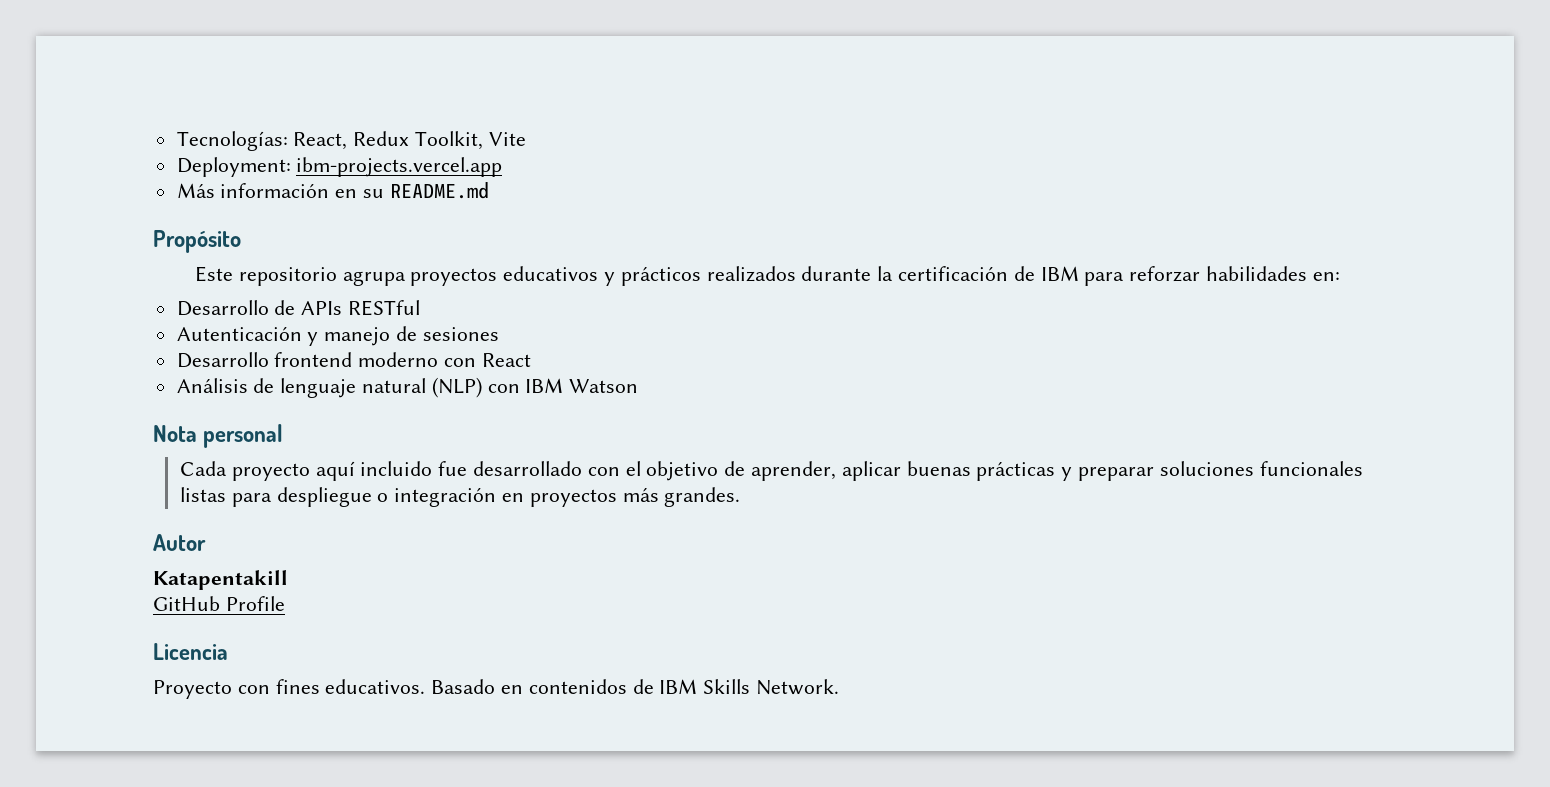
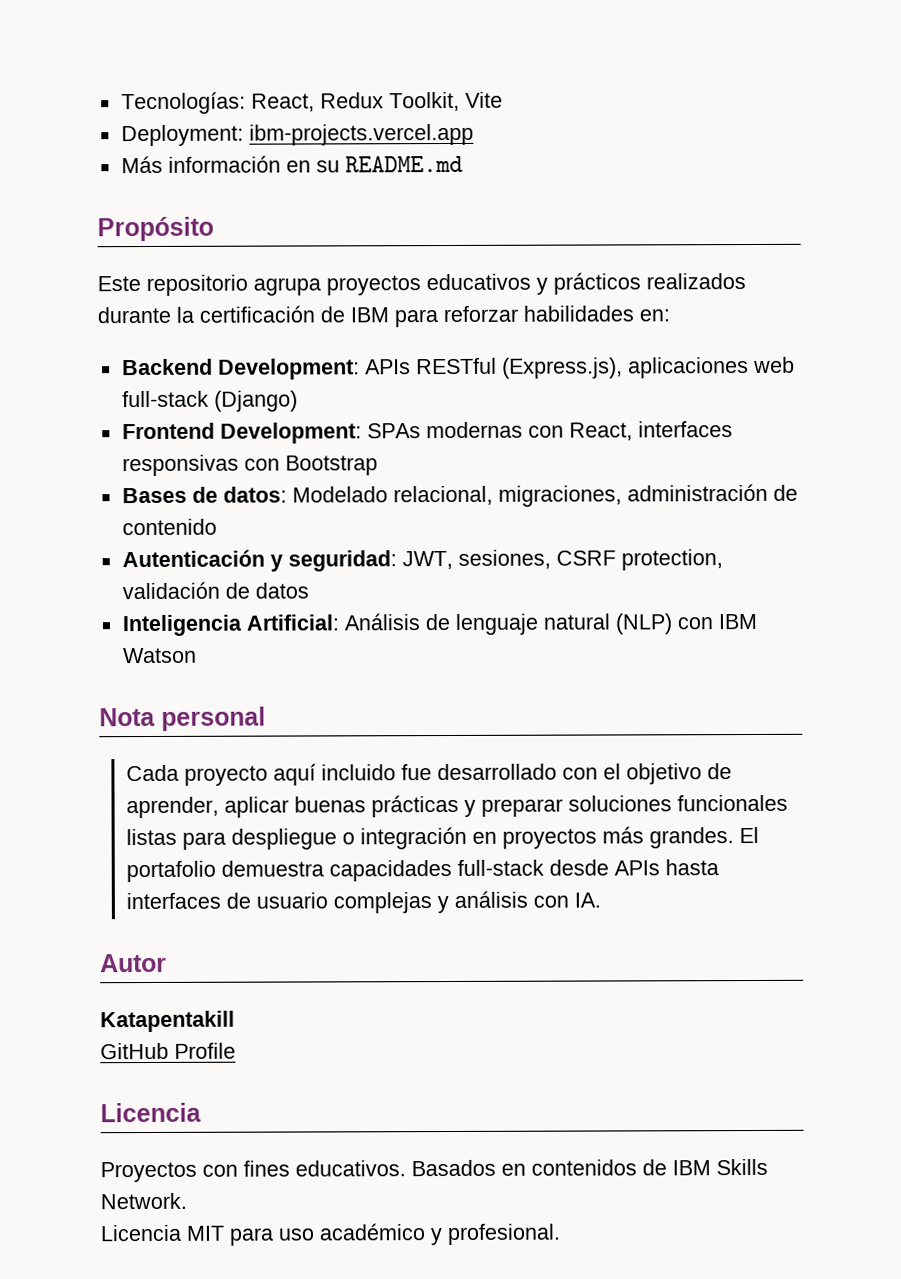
- Desarrollo de APIs RESTful
- Autenticación y manejo de sesiones
- Desarrollo frontend moderno con React
- Análisis de lenguaje natural (NLP) con IBM Watson
+ Backend Development: APIs RESTful (Express.js), aplicaciones web full-stack (Django)
+ Frontend Development: SPAs modernas con React, interfaces responsivas con Bootstrap
+ Bases de datos: Modelado relacional, migraciones, administración de contenido
+ Autenticación y seguridad: JWT, sesiones, CSRF protection, validación de datos
+ Inteligencia Artificial: Análisis de lenguaje natural (NLP) con IBM Watson
+ El portafolio demuestra capacidades full-stack desde APIs hasta interfaces de usuario complejas y análisis con IA.
- Proyecto con fines educativos.
+ Proyectos con fines educativos.
- Basado en contenidos de IBM Skills Network.
+ Basados en contenidos de IBM Skills Network.
+ Licencia MIT para uso académico y profesional.

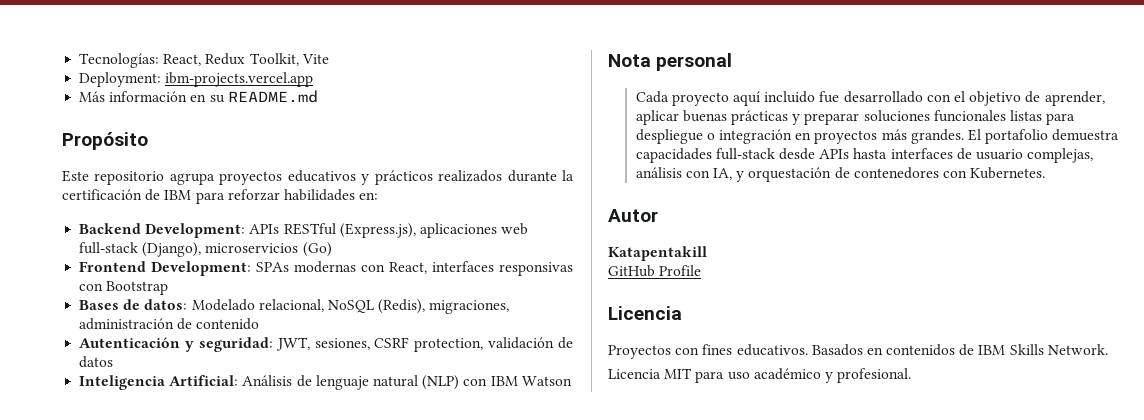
- Backend Development: APIs RESTful (Express.js), aplicaciones web full-stack (Django)
+ Backend Development: APIs RESTful (Express.js), aplicaciones web full-stack (Django), microservicios (Go)
- Bases de datos: Modelado relacional, migraciones, administración de contenido
+ Bases de datos: Modelado relacional, NoSQL (Redis), migraciones, administración de contenido
- El portafolio demuestra capacidades full-stack desde APIs hasta interfaces de usuario complejas y análisis con IA.
+ El portafolio demuestra capacidades full-stack desde APIs hasta interfaces de usuario complejas, análisis con IA, y orquestación de contenedores con Kubernetes.

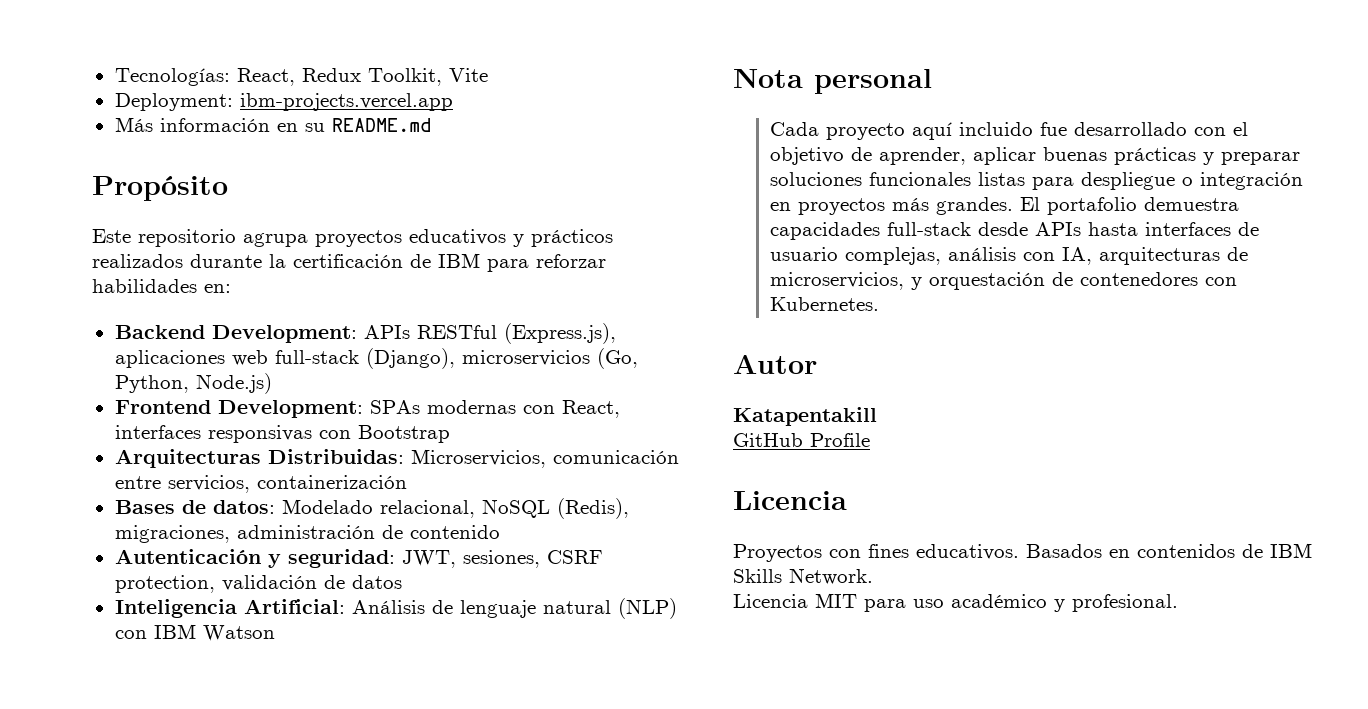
- Backend Development: APIs RESTful (Express.js), aplicaciones web full-stack (Django), microservicios (Go)
+ Backend Development: APIs RESTful (Express.js), aplicaciones web full-stack (Django), microservicios (Go, Python, Node.js)
+ Arquitecturas Distribuidas: Microservicios, comunicación entre servicios, containerización
- El portafolio demuestra capacidades full-stack desde APIs hasta interfaces de usuario complejas, análisis con IA, y orquestación de contenedores con Kubernetes.
+ El portafolio demuestra capacidades full-stack desde APIs hasta interfaces de usuario complejas, análisis con IA, arquitecturas de microservicios, y orquestación de contenedores con Kubernetes.

